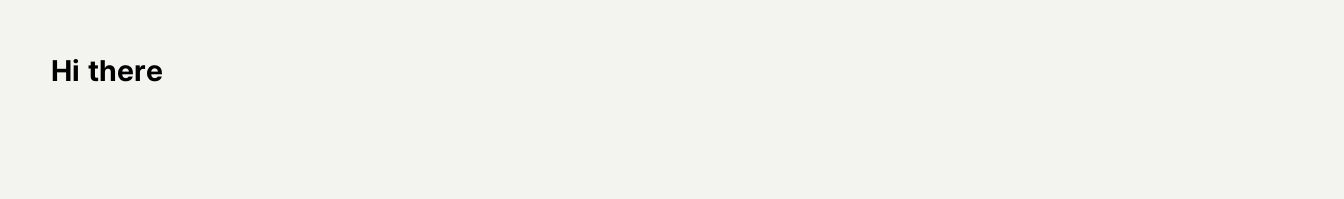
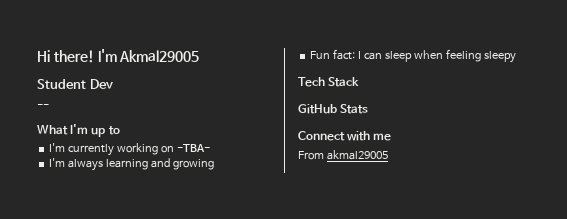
- Hi there
+ Hi there! I'm Akmal29005
+ Student Dev
+ --
+ What I'm up to
+ I'm currently working on -TBA-
+ I'm always learning and growing
+ Fun fact: I can sleep when feeling sleepy
+ Tech Stack
+ GitHub Stats
+ Connect with me
+ From akmal29005

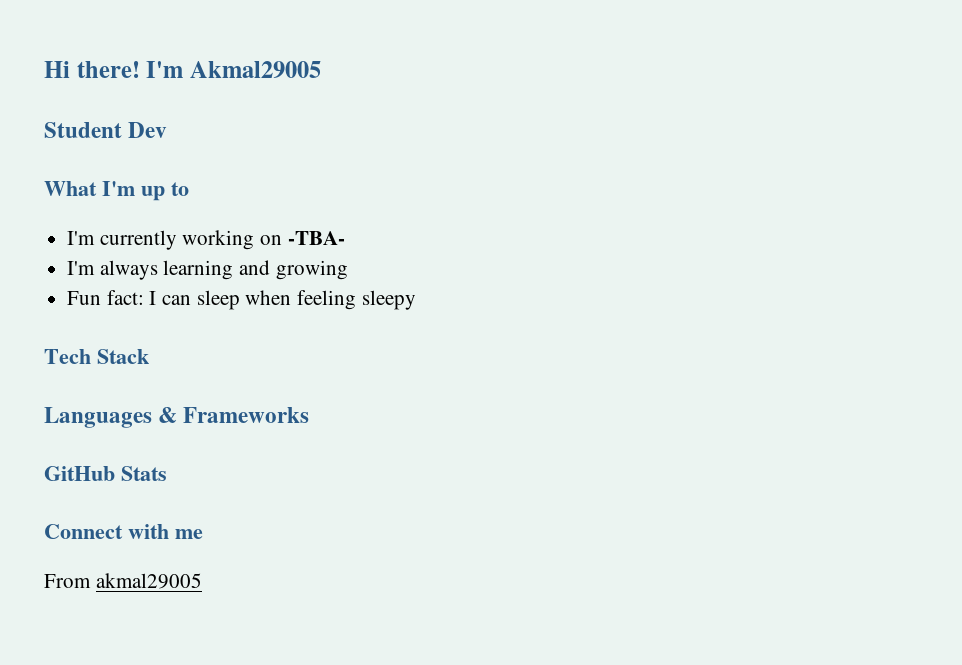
- --
+ Languages & Frameworks

